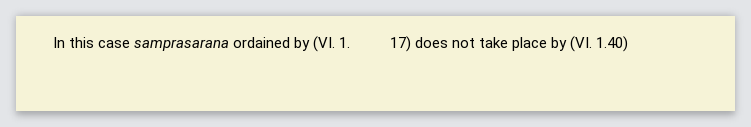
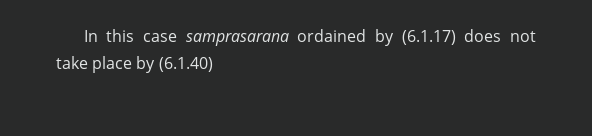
- In this case samprasarana ordained by (VI. 1. 17) does not take place by (VI. 1.40)
+ In this case samprasarana ordained by (6.1.17) does not take place by (6.1.40)

